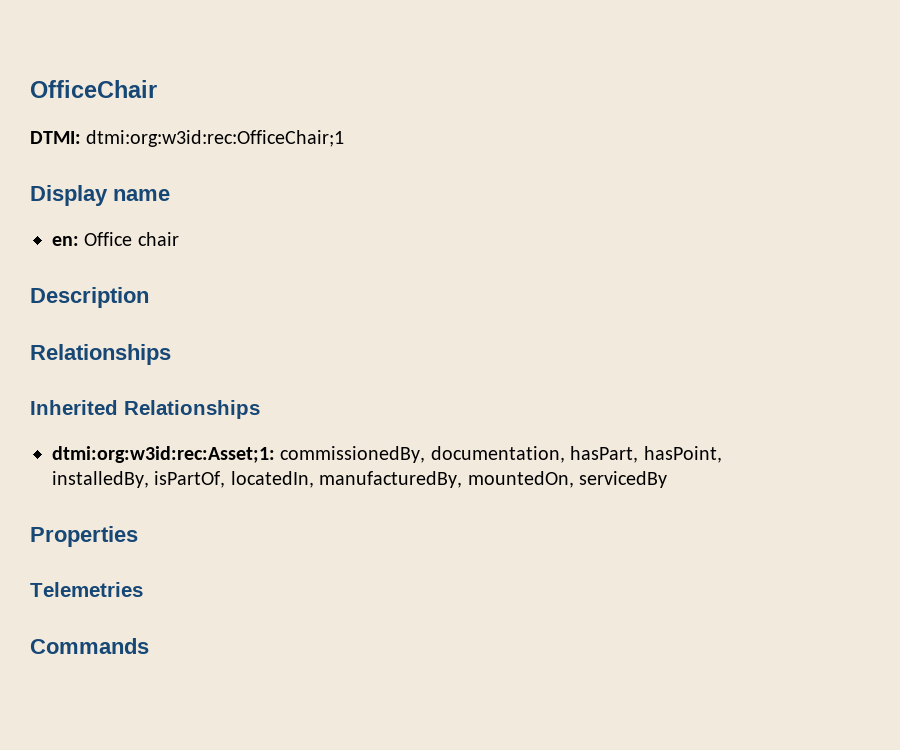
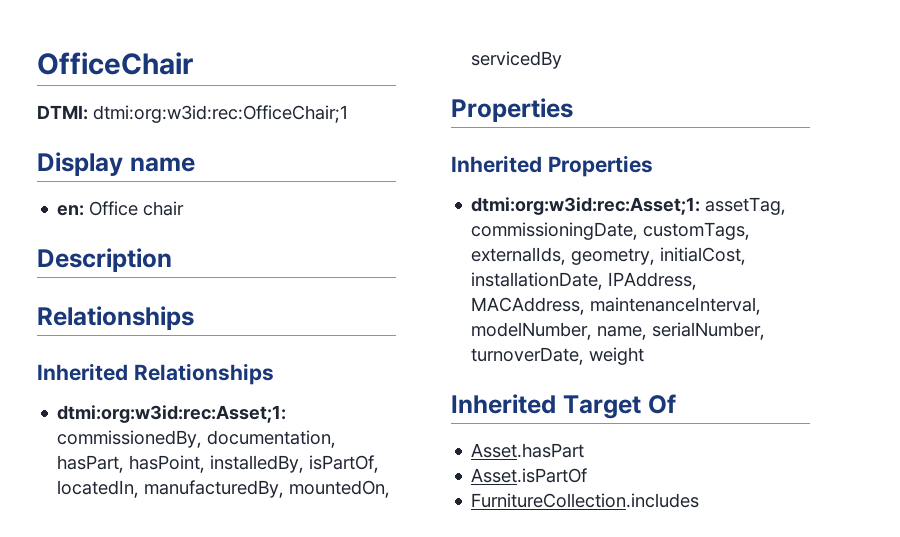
- Telemetries
- Commands
+ Inherited Properties
+ dtmi:org:w3id:rec:Asset;1: assetTag, commissioningDate, customTags, externalIds, geometry, initialCost, installationDate, IPAddress, MACAddress, maintenanceInterval, modelNumber, name, serialNumber, turnoverDate, weight
+ Inherited Target Of
+ Asset.hasPart
+ Asset.isPartOf
+ FurnitureCollection.includes

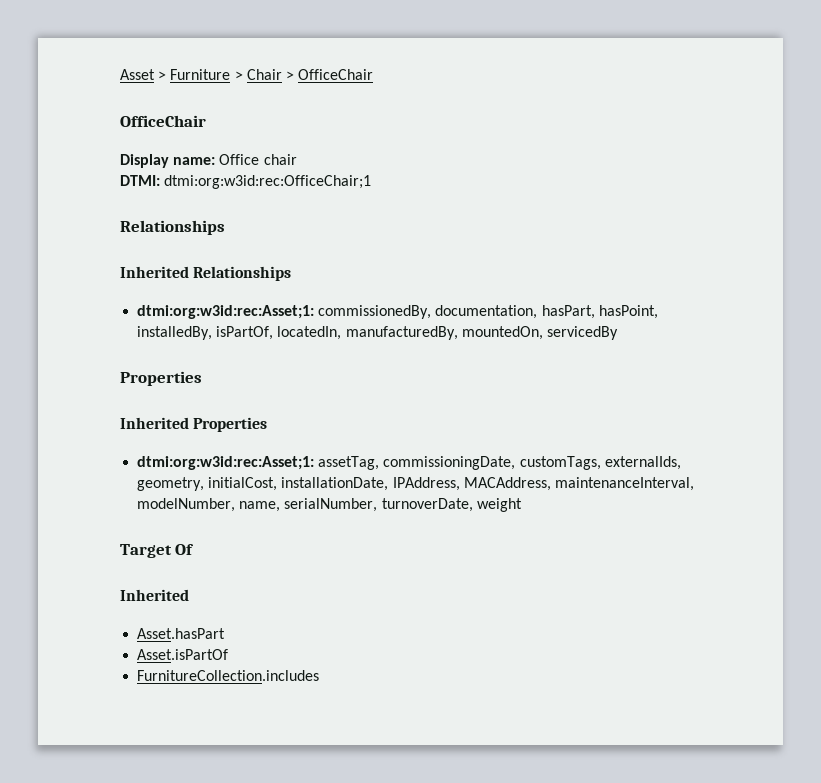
+ Asset > Furniture > Chair > OfficeChair
  OfficeChair
+ Display name: Office chair
  DTMI: dtmi:org:w3id:rec:OfficeChair;1
- Display name
- en: Office chair
- Description
- Inherited Target Of
+ Target Of
+ Inherited

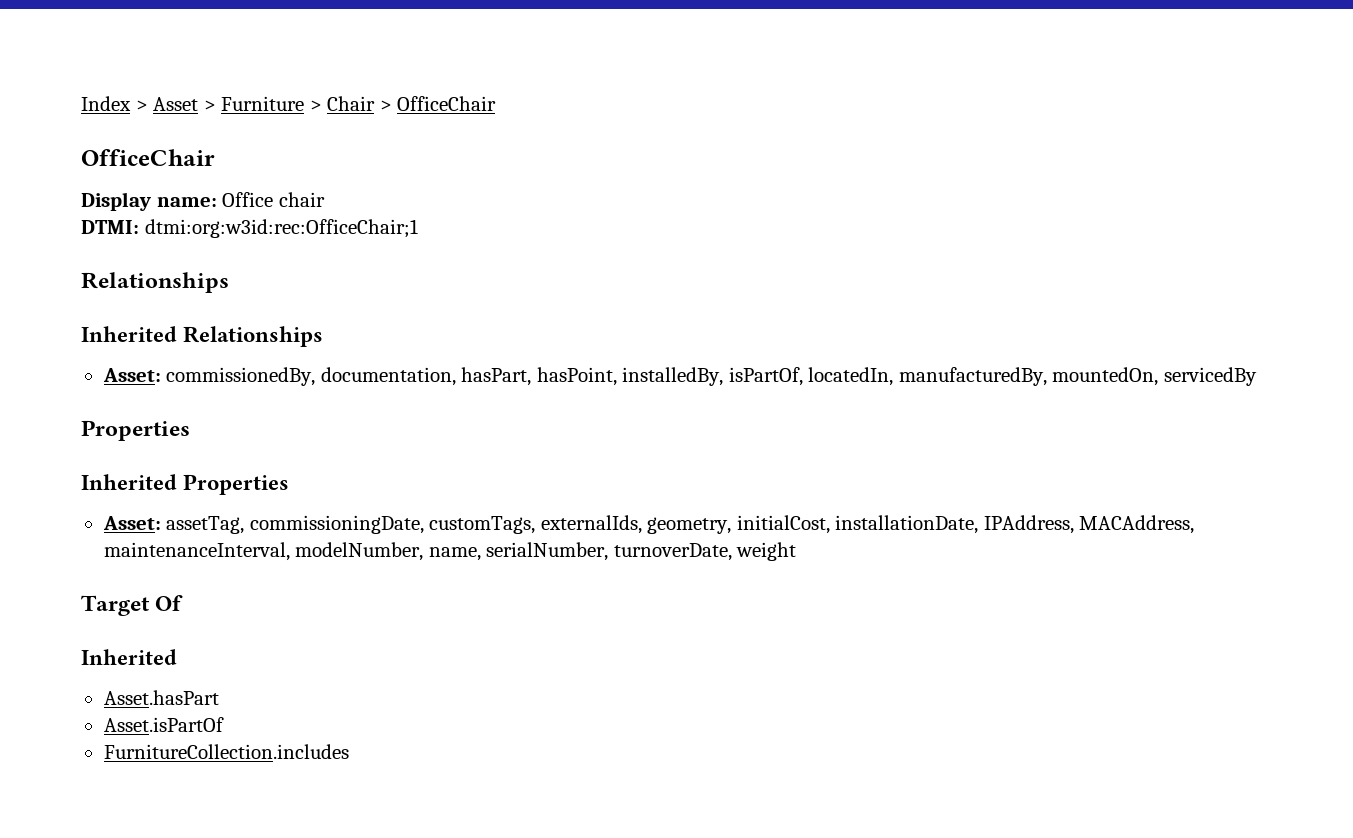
- Asset > Furniture > Chair > OfficeChair
+ Index > Asset > Furniture > Chair > OfficeChair
- dtmi:org:w3id:rec:Asset;1: commissionedBy, documentation, hasPart, hasPoint, installedBy, isPartOf, locatedIn, manufacturedBy, mountedOn, servicedBy
+ Asset: commissionedBy, documentation, hasPart, hasPoint, installedBy, isPartOf, locatedIn, manufacturedBy, mountedOn, servicedBy
- dtmi:org:w3id:rec:Asset;1: assetTag, commissioningDate, customTags, externalIds, geometry, initialCost, installationDate, IPAddress, MACAddress, maintenanceInterval, modelNumber, name, serialNumber, turnoverDate, weight
+ Asset: assetTag, commissioningDate, customTags, externalIds, geometry, initialCost, installationDate, IPAddress, MACAddress, maintenanceInterval, modelNumber, name, serialNumber, turnoverDate, weight

